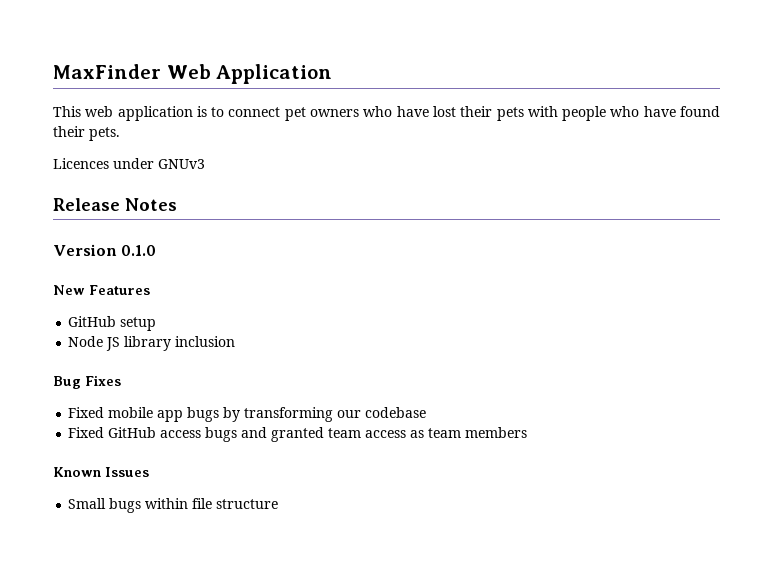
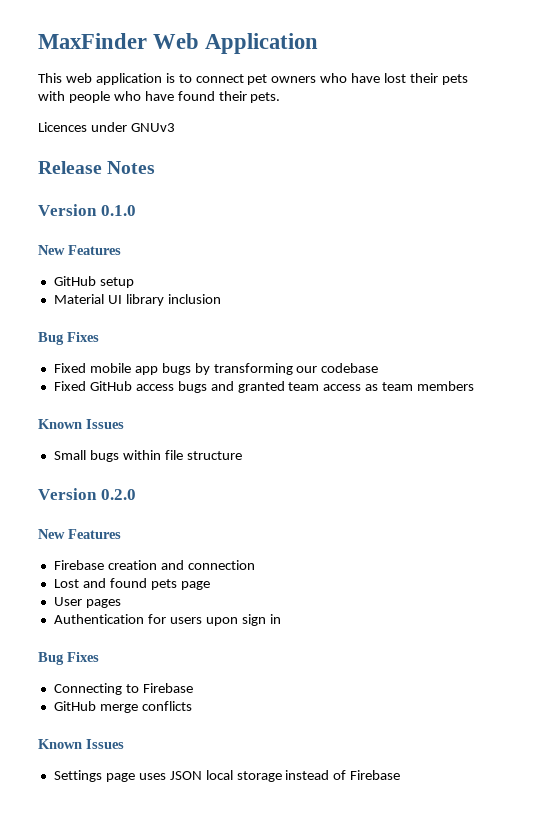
- Node JS library inclusion
+ Material UI library inclusion
+ Version 0.2.0
+ New Features
+ Firebase creation and connection
+ Lost and found pets page
+ User pages
+ Authentication for users upon sign in
+ Bug Fixes
+ Connecting to Firebase
+ GitHub merge conflicts
+ Known Issues
+ Settings page uses JSON local storage instead of Firebase

